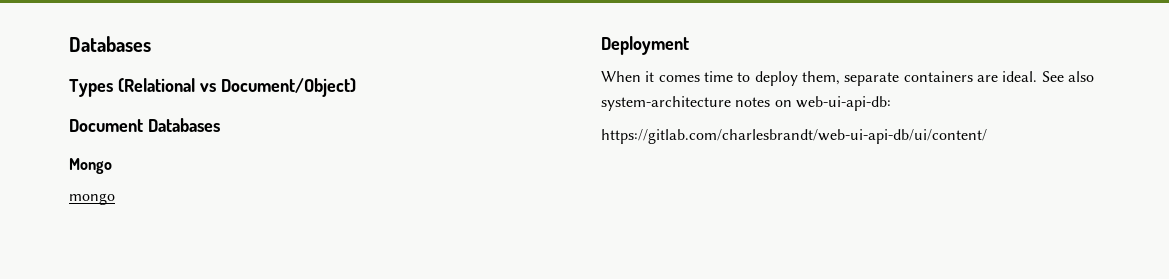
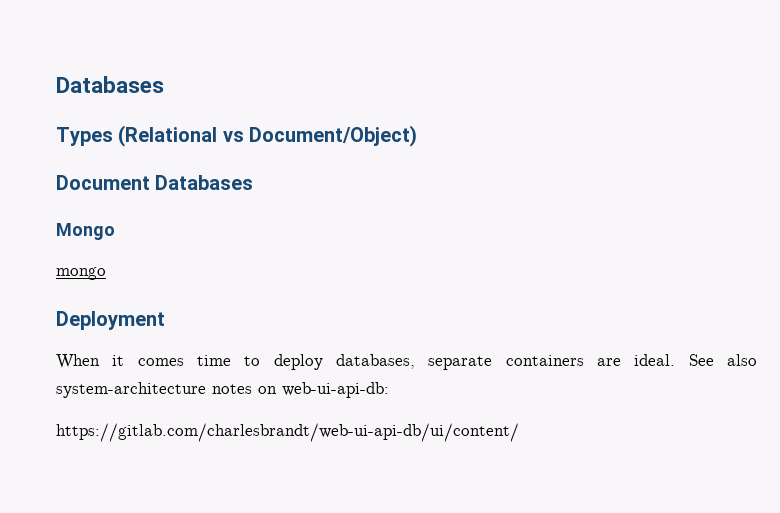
- When it comes time to deploy them, separate containers are ideal.
+ When it comes time to deploy databases, separate containers are ideal.

